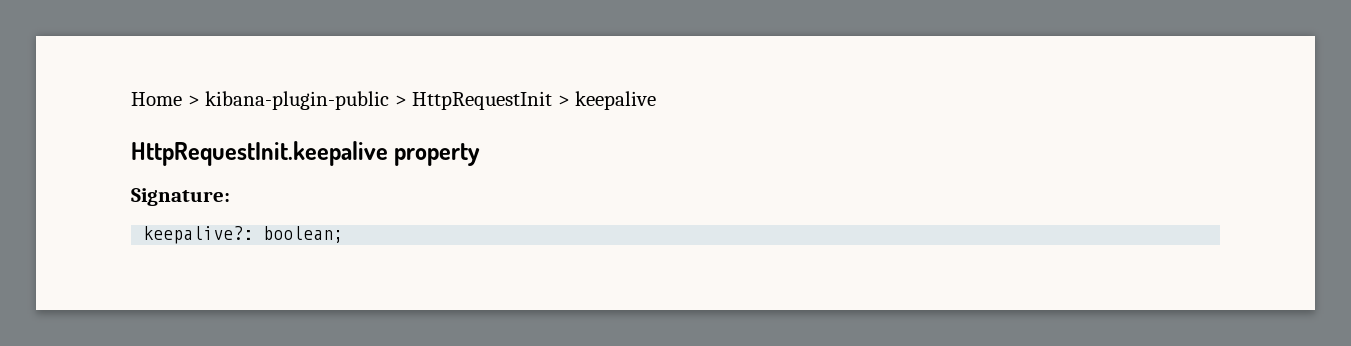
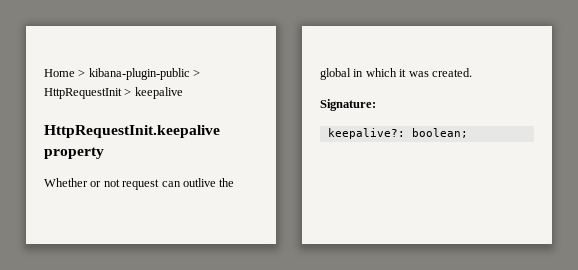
+ Whether or not request can outlive the global in which it was created.

